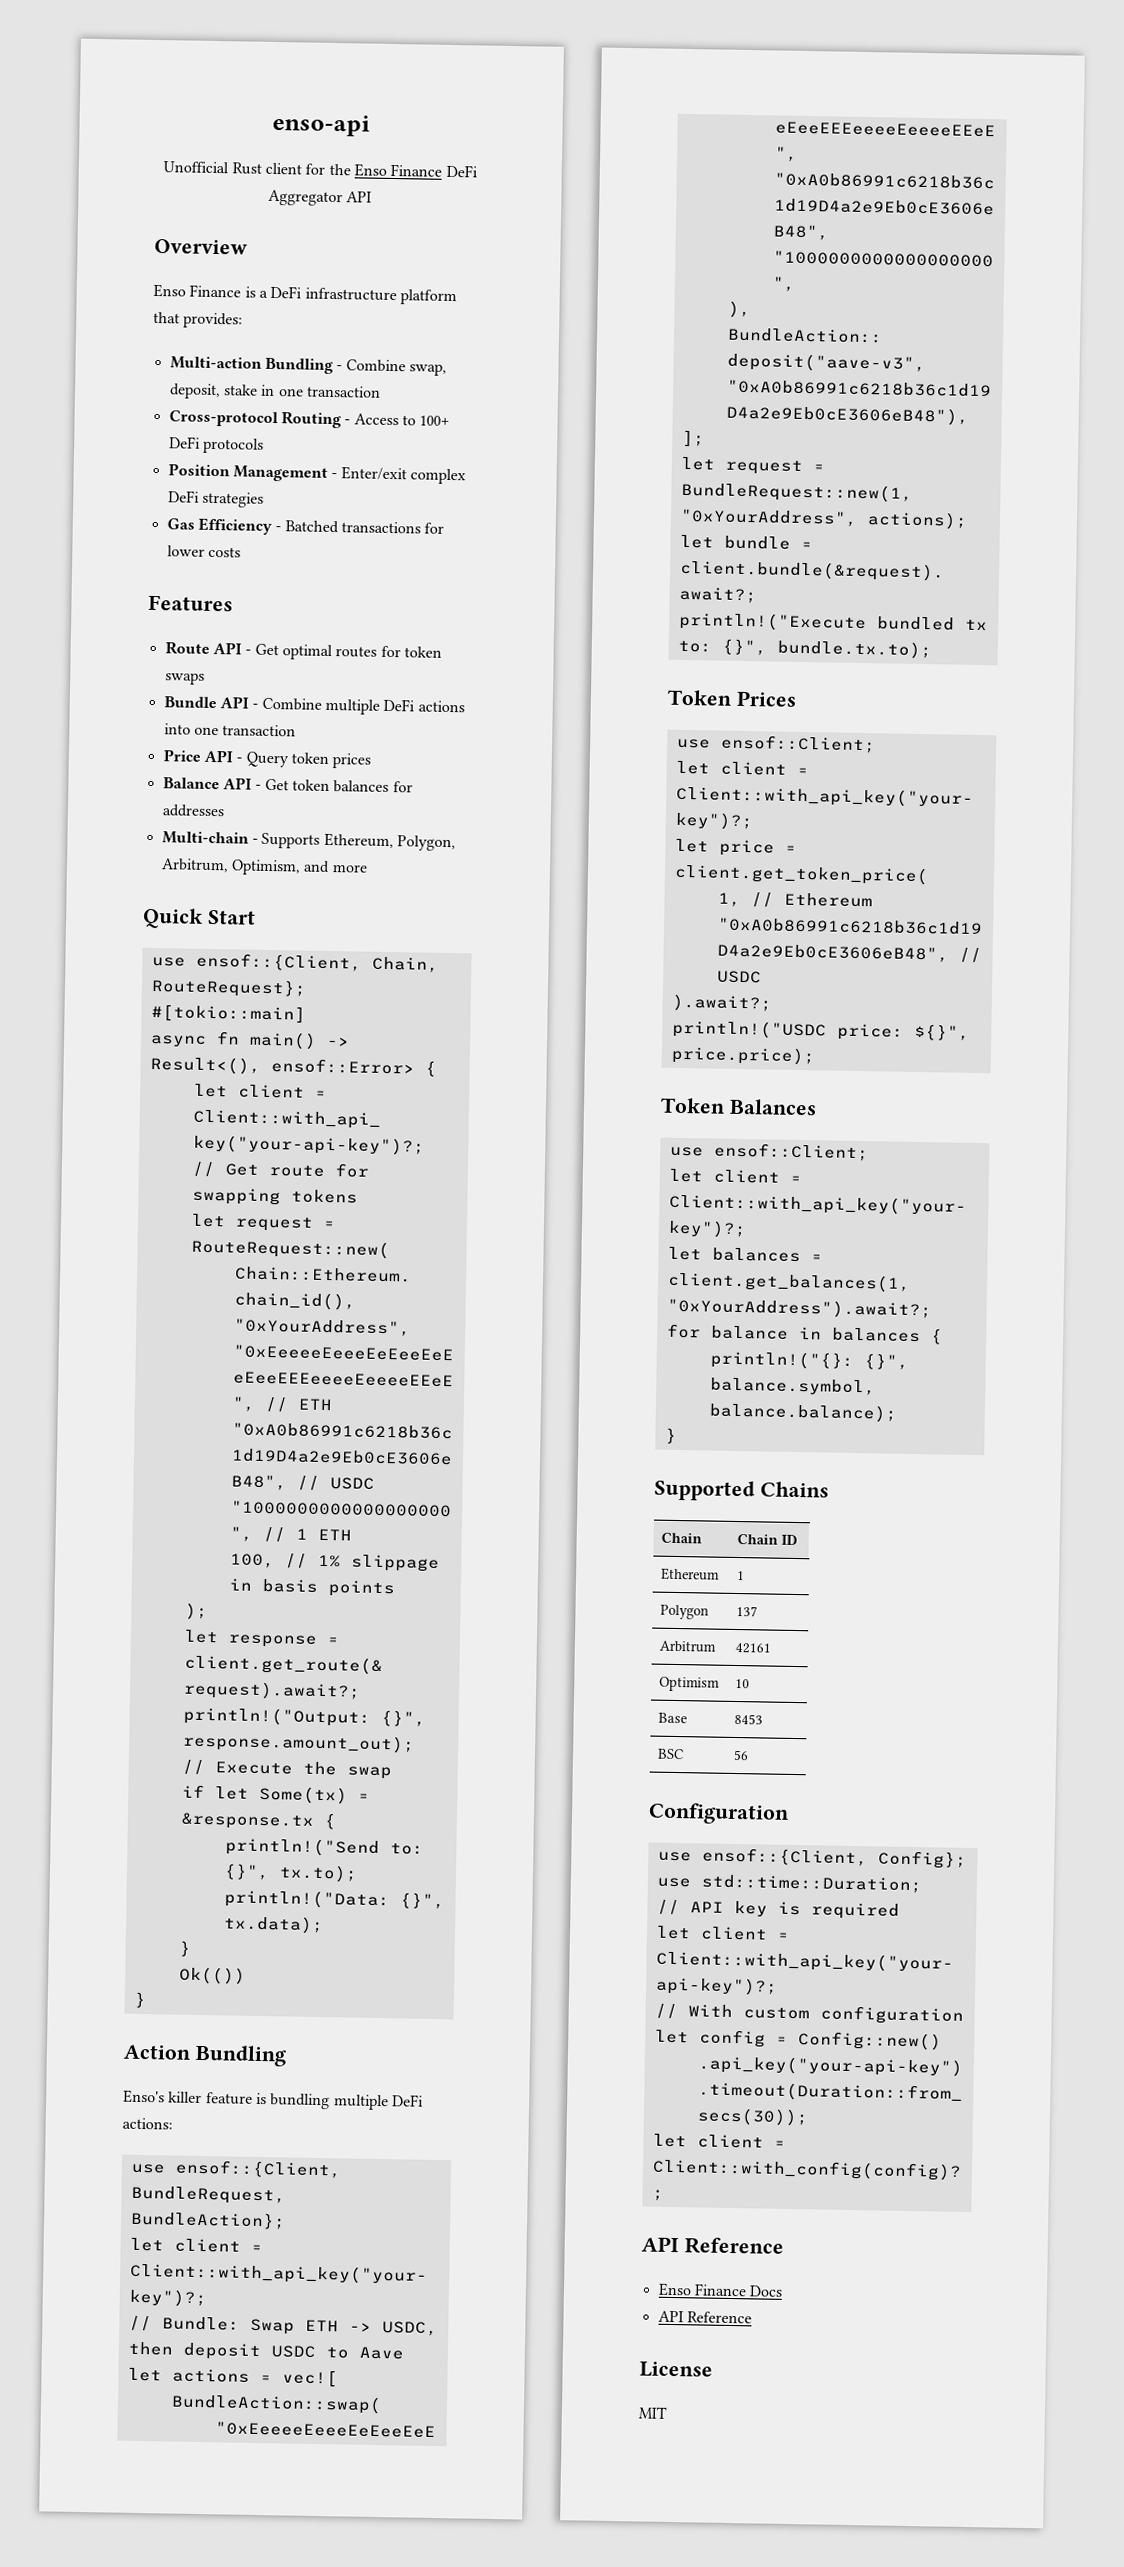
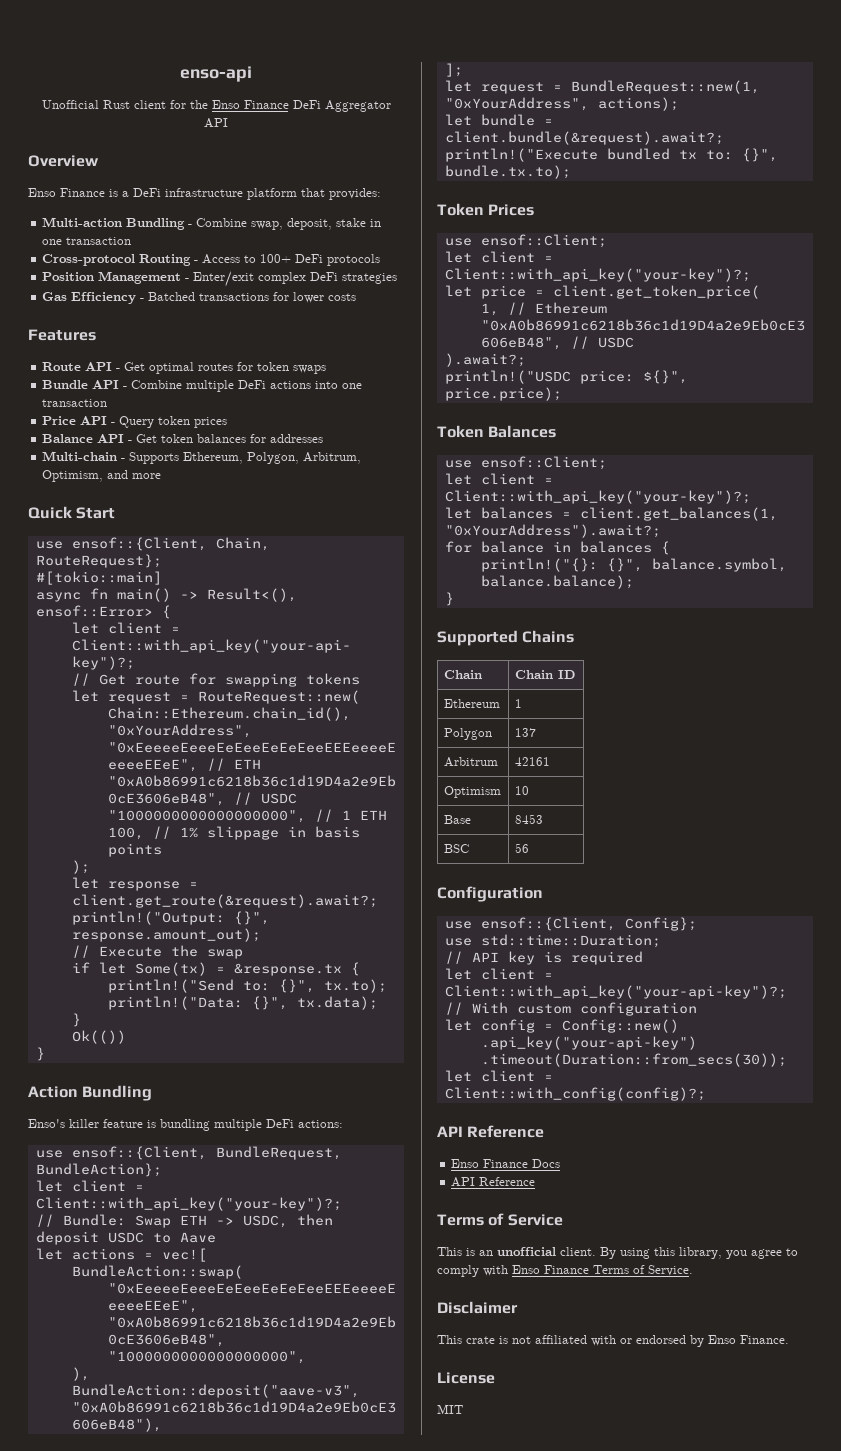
+ Terms of Service
+ This is an unofficial client. By using this library, you agree to comply with Enso Finance Terms of Service.
+ Disclaimer
+ This crate is not affiliated with or endorsed by Enso Finance.

